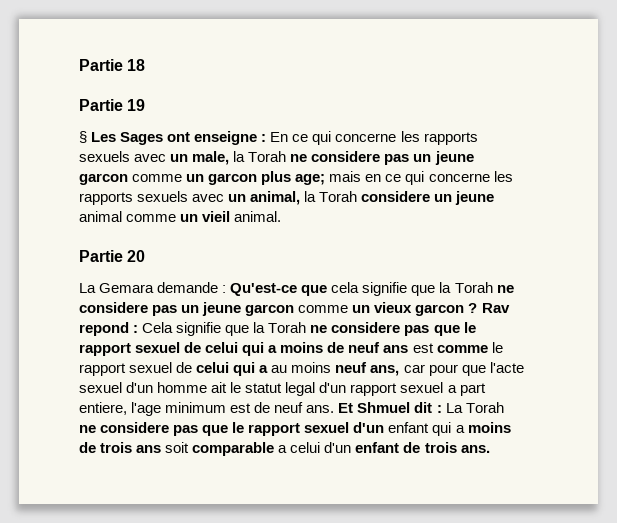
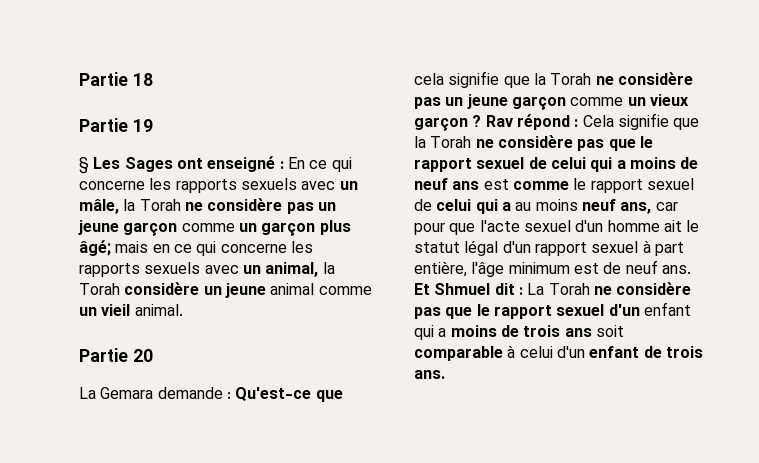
- § Les Sages ont enseigne : En ce qui concerne les rapports sexuels avec un male, la Torah ne considere pas un jeune garcon comme un garcon plus age; mais en ce qui concerne les rapports sexuels avec un animal, la Torah considere un jeune animal comme un vieil animal.
+ § Les Sages ont enseigné : En ce qui concerne les rapports sexuels avec un mâle, la Torah ne considère pas un jeune garçon comme un garçon plus âgé; mais en ce qui concerne les rapports sexuels avec un animal, la Torah considère un jeune animal comme un vieil animal.
- La Gemara demande : Qu'est-ce que cela signifie que la Torah ne considere pas un jeune garcon comme un vieux garcon ?
+ La Gemara demande : Qu'est-ce que cela signifie que la Torah ne considère pas un jeune garçon comme un vieux garçon ?
- Rav repond : Cela signifie que la Torah ne considere pas que le rapport sexuel de celui qui a moins de neuf ans est comme le rapport sexuel de celui qui a au moins neuf ans, car pour que l'acte sexuel d'un homme ait le statut legal d'un rapport sexuel a part entiere, l'age minimum est de neuf ans.
+ Rav répond : Cela signifie que la Torah ne considère pas que le rapport sexuel de celui qui a moins de neuf ans est comme le rapport sexuel de celui qui a au moins neuf ans, car pour que l'acte sexuel d'un homme ait le statut légal d'un rapport sexuel à part entière, l'âge minimum est de neuf ans.
- Et Shmuel dit : La Torah ne considere pas que le rapport sexuel d'un enfant qui a moins de trois ans soit comparable a celui d'un enfant de trois ans.
+ Et Shmuel dit : La Torah ne considère pas que le rapport sexuel d'un enfant qui a moins de trois ans soit comparable à celui d'un enfant de trois ans.

